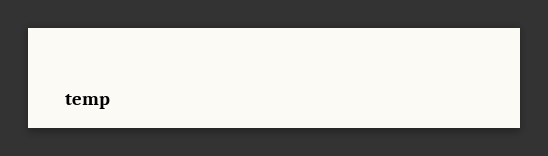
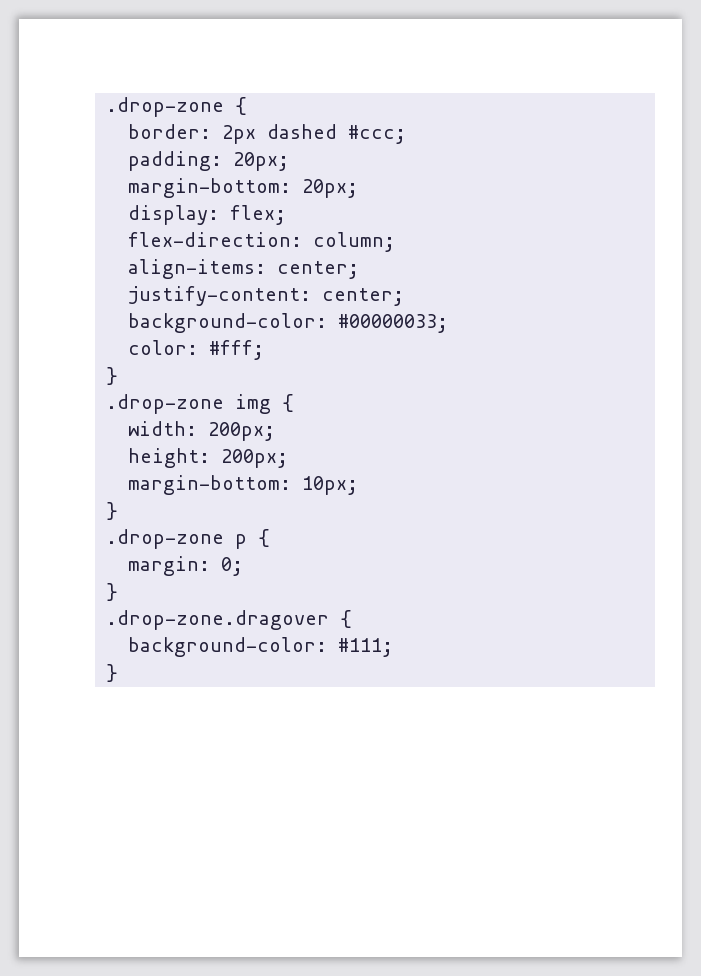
- temp
+ .drop-zone {
+ border: 2px dashed #ccc;
+ padding: 20px;
+ margin-bottom: 20px;
+ display: flex;
+ flex-direction: column;
+ align-items: center;
+ justify-content: center;
+ background-color: #00000033;
+ color: #fff;
+ }
+ .drop-zone img {
+ width: 200px;
+ height: 200px;
+ margin-bottom: 10px;
+ }
+ .drop-zone p {
+ margin: 0;
+ }
+ .drop-zone.dragover {
+ background-color: #111;
+ }

